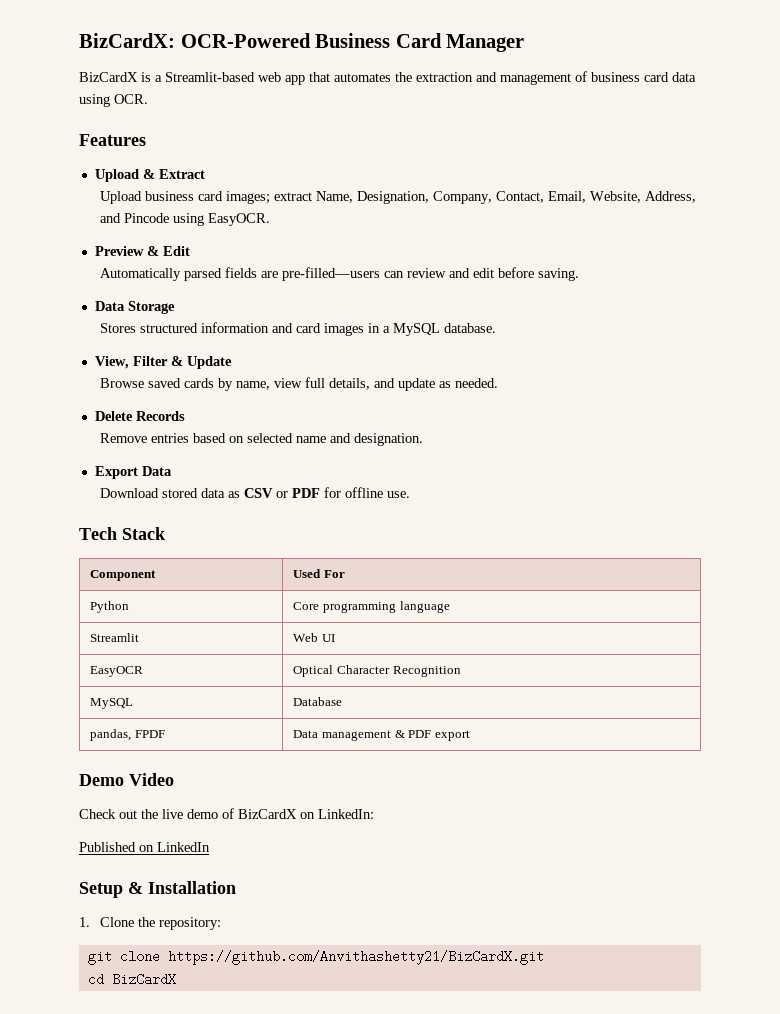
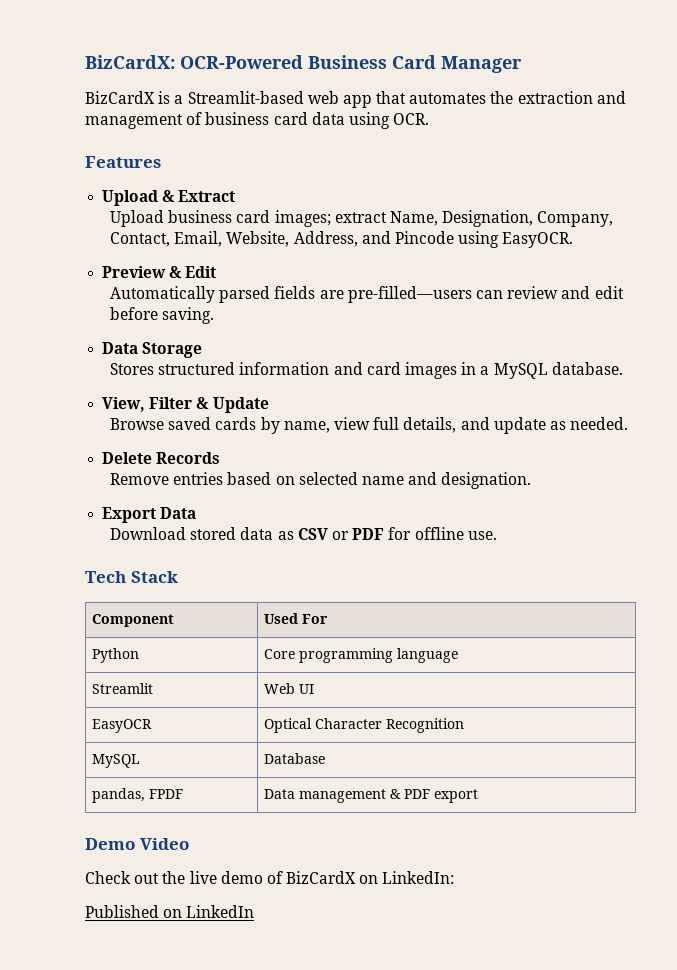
- Setup & Installation
- 1. Clone the repository:
- git clone https://github.com/Anvithashetty21/BizCardX.git
- cd BizCardX

